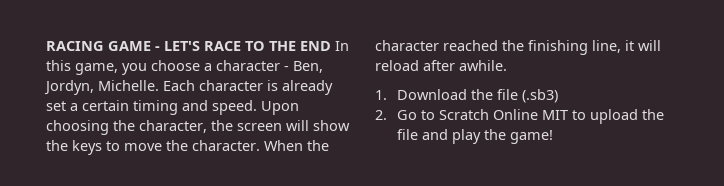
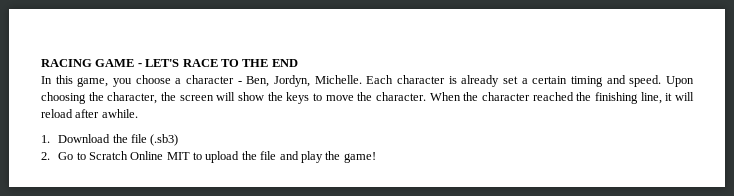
- RACING GAME - LET'S RACE TO THE END In this game, you choose a character - Ben, Jordyn, Michelle.
+ RACING GAME - LET'S RACE TO THE END
+ In this game, you choose a character - Ben, Jordyn, Michelle.

